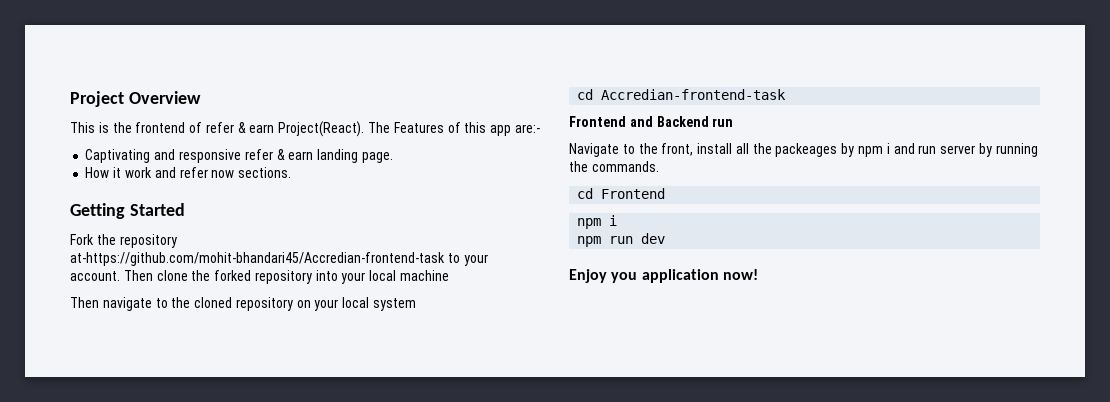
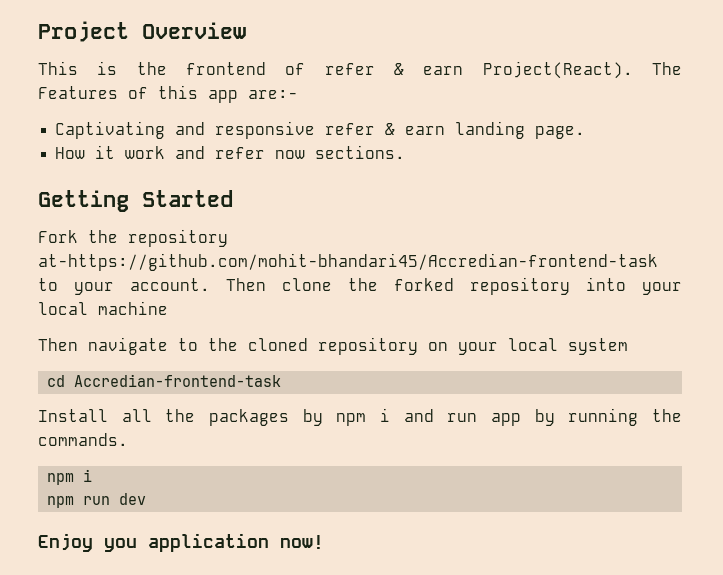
- Frontend and Backend run
- Navigate to the front, install all the packeages by npm i and run server by running the commands.
+ Install all the packages by npm i and run app by running the commands.
- cd Frontend

